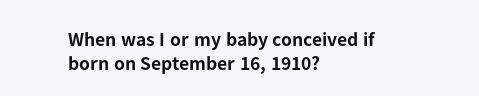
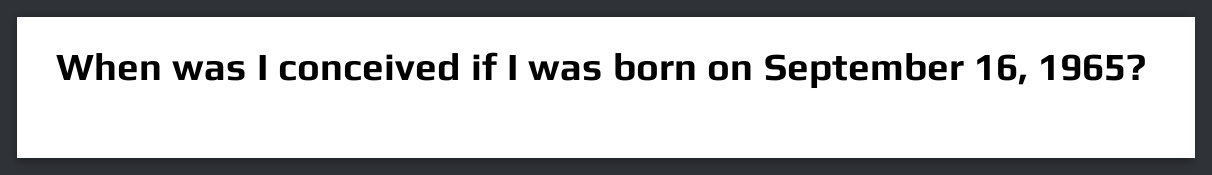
- When was I or my baby conceived if born on September 16, 1910?
+ When was I conceived if I was born on September 16, 1965?

